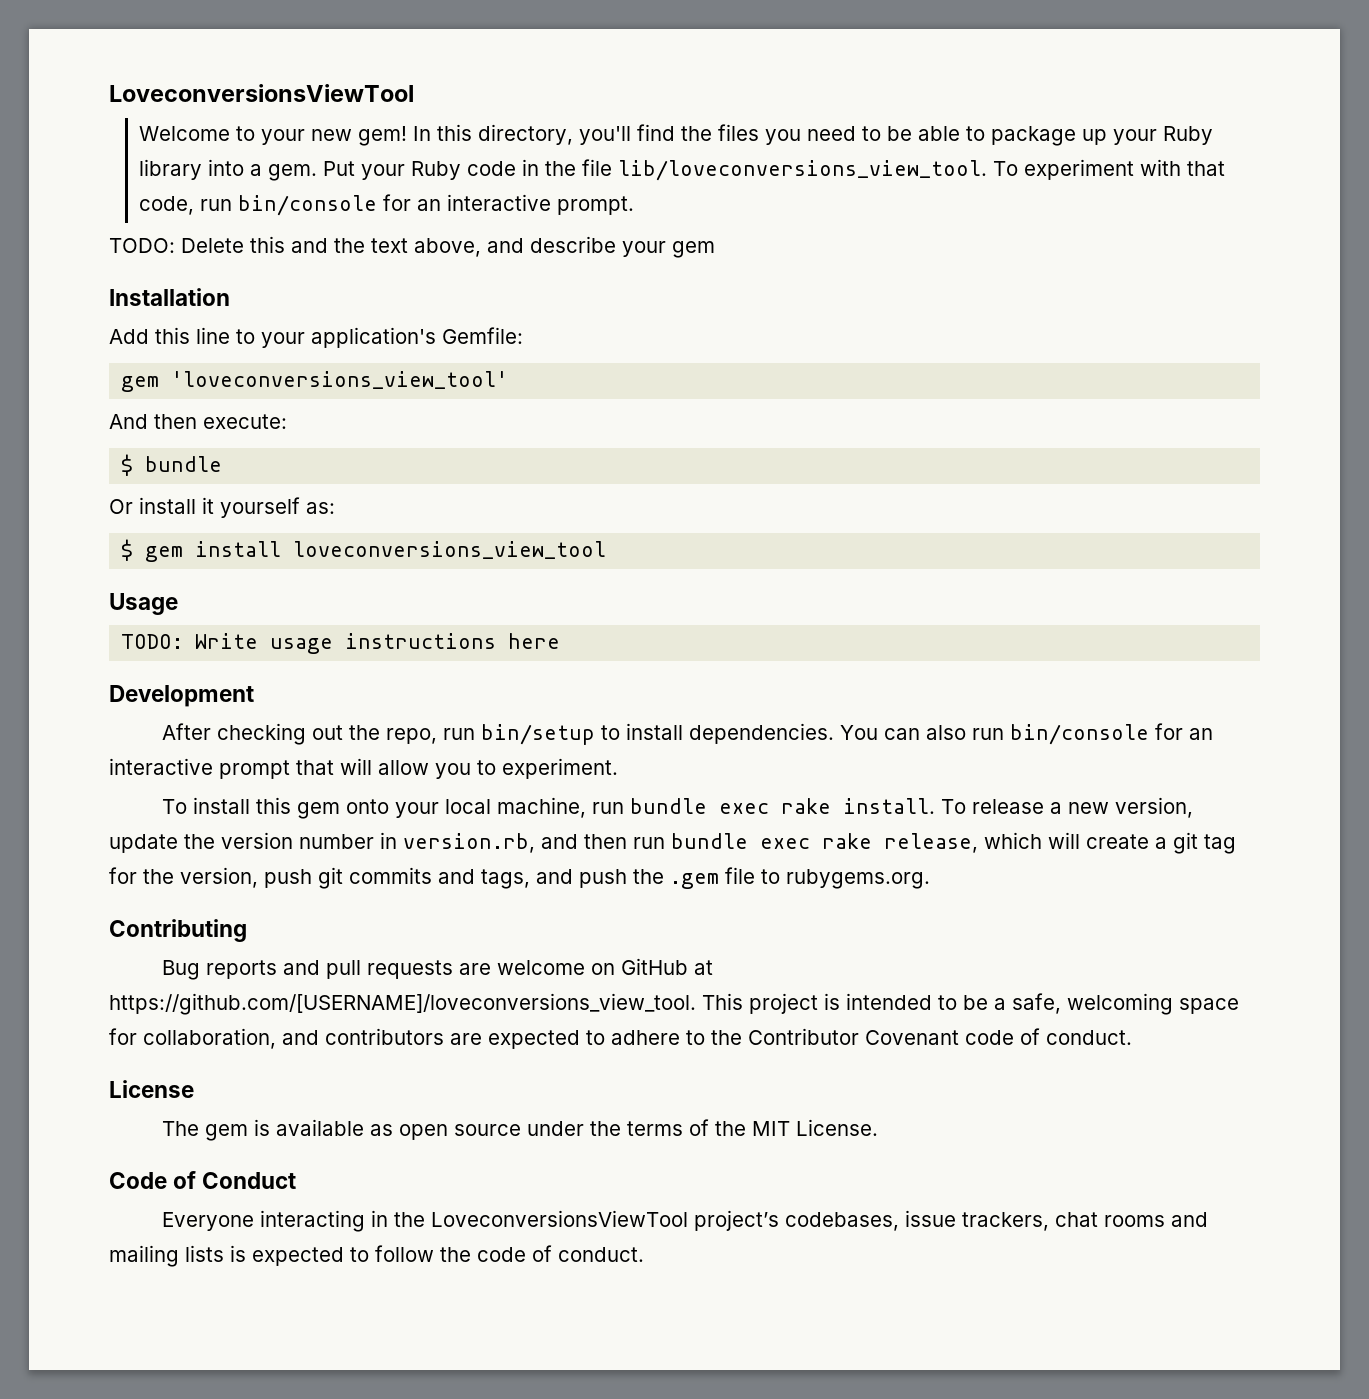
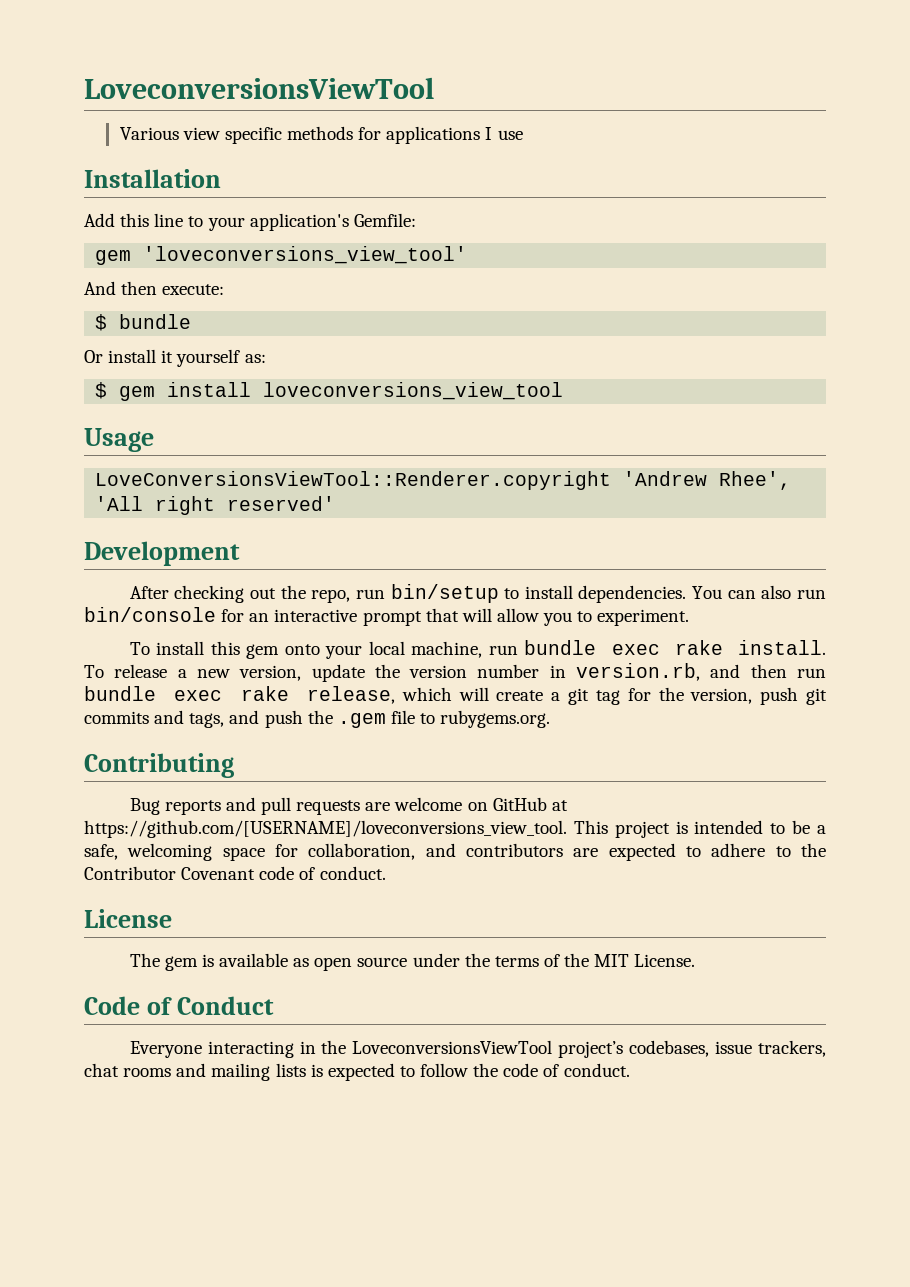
- Welcome to your new gem! In this directory, you'll find the files you need to be able to package up your Ruby library into a gem. Put your Ruby code in the file lib/loveconversions_view_tool. To experiment with that code, run bin/console for an interactive prompt.
- TODO: Delete this and the text above, and describe your gem
+ Various view specific methods for applications I use
- TODO: Write usage instructions here
+ LoveConversionsViewTool::Renderer.copyright 'Andrew Rhee', 'All right reserved'

